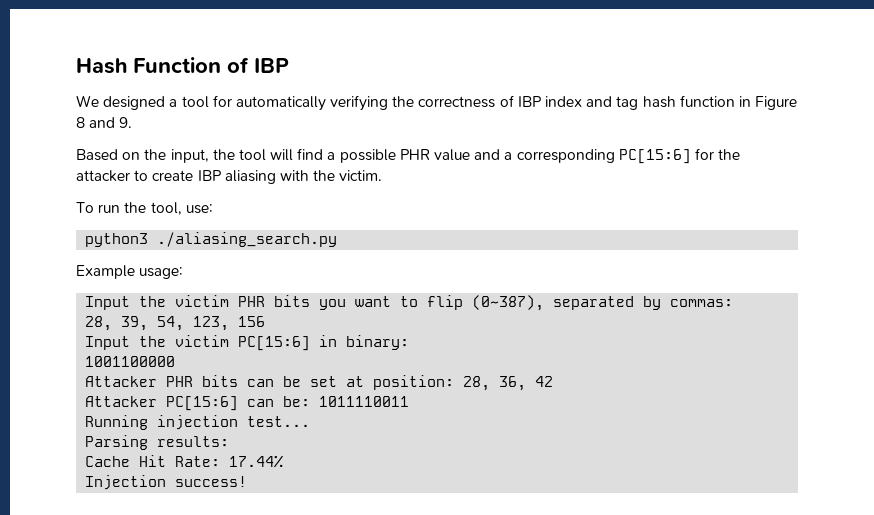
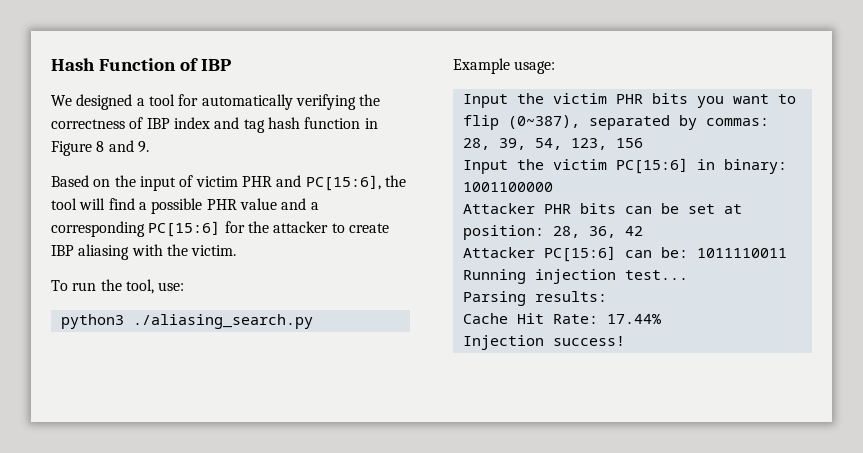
- Based on the input, the tool will find a possible PHR value and a corresponding PC[15:6] for the attacker to create IBP aliasing with the victim.
+ Based on the input of victim PHR and PC[15:6], the tool will find a possible PHR value and a corresponding PC[15:6] for the attacker to create IBP aliasing with the victim.

